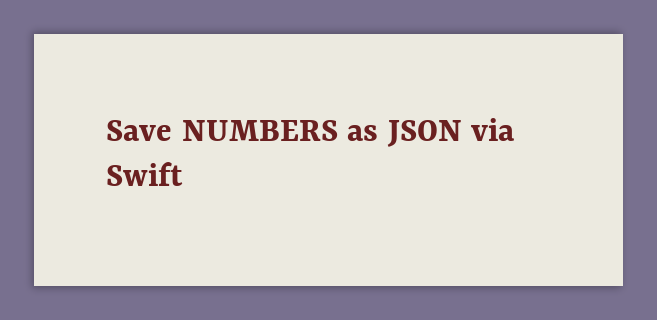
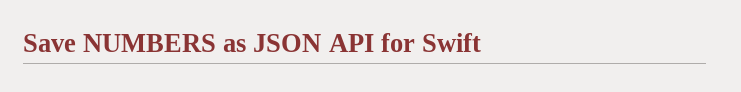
- Save NUMBERS as JSON via Swift
+ Save NUMBERS as JSON API for Swift

